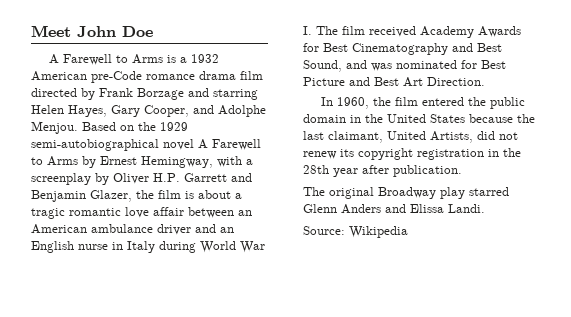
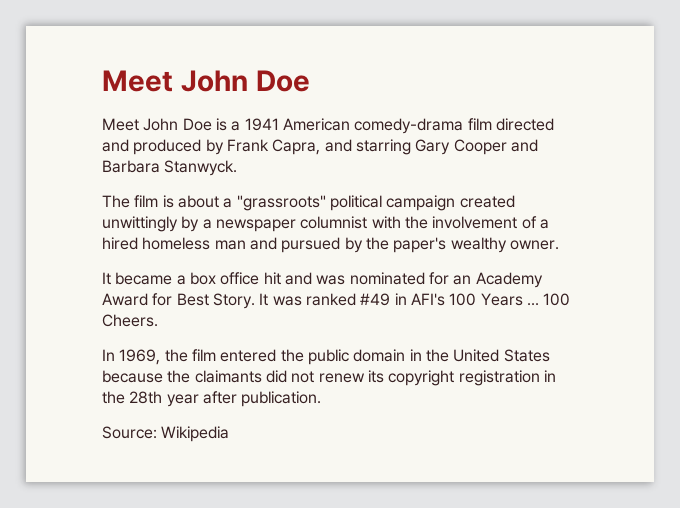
- A Farewell to Arms is a 1932 American pre-Code romance drama film directed by Frank Borzage and starring Helen Hayes, Gary Cooper, and Adolphe Menjou. Based on the 1929 semi-autobiographical novel A Farewell to Arms by Ernest Hemingway, with a screenplay by Oliver H.P. Garrett and Benjamin Glazer, the film is about a tragic romantic love affair between an American ambulance driver and an English nurse in Italy during World War I. The film received Academy Awards for Best Cinematography and Best Sound, and was nominated for Best Picture and Best Art Direction.
+ Meet John Doe is a 1941 American comedy-drama film directed and produced by Frank Capra, and starring Gary Cooper and Barbara Stanwyck.
+ The film is about a "grassroots" political campaign created unwittingly by a newspaper columnist with the involvement of a hired homeless man and pursued by the paper's wealthy owner.
+ It became a box office hit and was nominated for an Academy Award for Best Story. It was ranked #49 in AFI's 100 Years ... 100 Cheers.
- In 1960, the film entered the public domain in the United States because the last claimant, United Artists, did not renew its copyright registration in the 28th year after publication.
+ In 1969, the film entered the public domain in the United States because the claimants did not renew its copyright registration in the 28th year after publication.
- The original Broadway play starred Glenn Anders and Elissa Landi.

